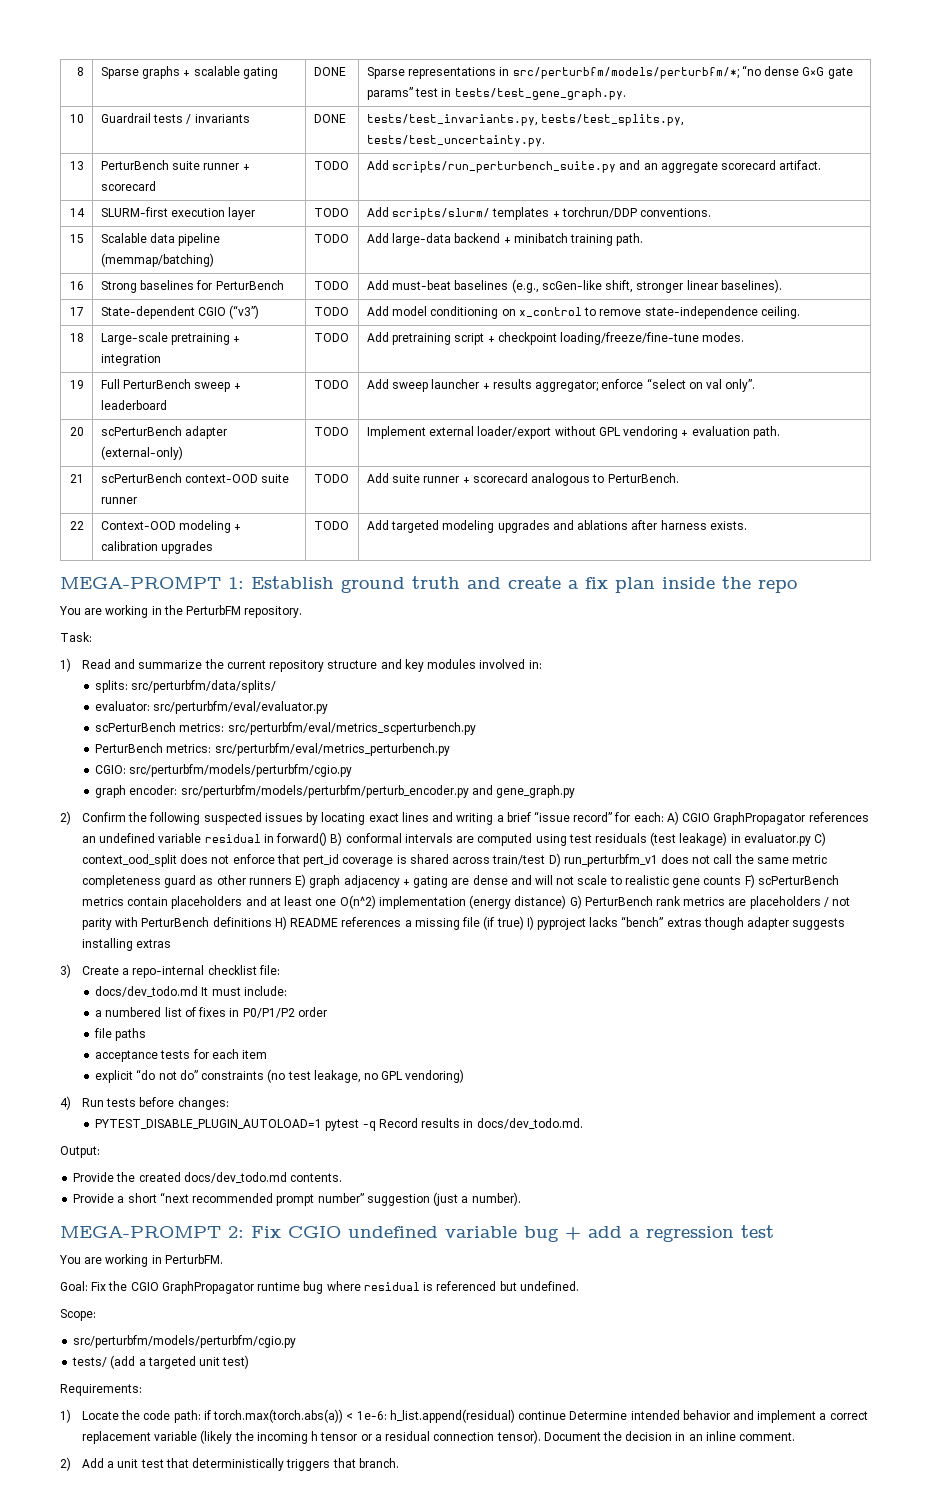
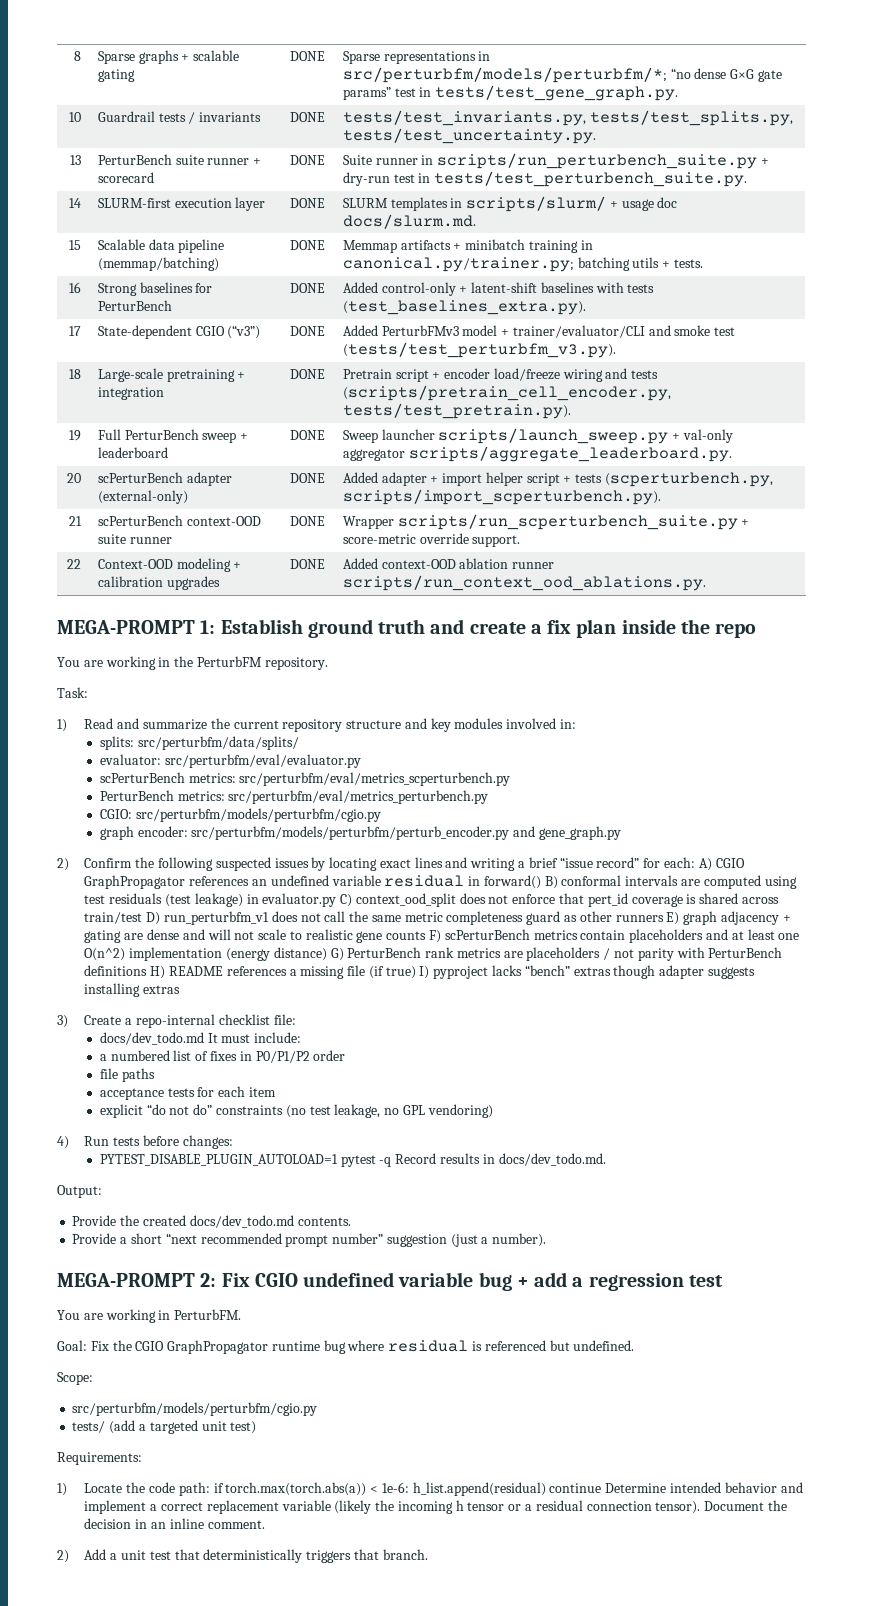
- 13 | PerturBench suite runner + scorecard | TODO | Add scripts/run_perturbench_suite.py and an aggregate scorecard artifact.
- 14 | SLURM-first execution layer | TODO | Add scripts/slurm/ templates + torchrun/DDP conventions.
+ 13 | PerturBench suite runner + scorecard | DONE | Suite runner in scripts/run_perturbench_suite.py + dry-run test in tests/test_perturbench_suite.py.
+ 14 | SLURM-first execution layer | DONE | SLURM templates in scripts/slurm/ + usage doc docs/slurm.md.
- 15 | Scalable data pipeline (memmap/batching) | TODO | Add large-data backend + minibatch training path.
+ 15 | Scalable data pipeline (memmap/batching) | DONE | Memmap artifacts + minibatch training in canonical.py/trainer.py; batching utils + tests.
- 16 | Strong baselines for PerturBench | TODO | Add must-beat baselines (e.g., scGen-like shift, stronger linear baselines).
- 17 | State-dependent CGIO (“v3”) | TODO | Add model conditioning on x_control to remove state-independence ceiling.
+ 16 | Strong baselines for PerturBench | DONE | Added control-only + latent-shift baselines with tests (test_baselines_extra.py).
+ 17 | State-dependent CGIO (“v3”) | DONE | Added PerturbFMv3 model + trainer/evaluator/CLI and smoke test (tests/test_perturbfm_v3.py).
- 18 | Large-scale pretraining + integration | TODO | Add pretraining script + checkpoint loading/freeze/fine-tune modes.
+ 18 | Large-scale pretraining + integration | DONE | Pretrain script + encoder load/freeze wiring and tests (scripts/pretrain_cell_encoder.py, tests/test_pretrain.py).
- 19 | Full PerturBench sweep + leaderboard | TODO | Add sweep launcher + results aggregator; enforce “select on val only”.
- 20 | scPerturBench adapter (external-only) | TODO | Implement external loader/export without GPL vendoring + evaluation path.
+ 19 | Full PerturBench sweep + leaderboard | DONE | Sweep launcher scripts/launch_sweep.py + val-only aggregator scripts/aggregate_leaderboard.py.
+ 20 | scPerturBench adapter (external-only) | DONE | Added adapter + import helper script + tests (scperturbench.py, scripts/import_scperturbench.py).
- 21 | scPerturBench context-OOD suite runner | TODO | Add suite runner + scorecard analogous to PerturBench.
+ 21 | scPerturBench context-OOD suite runner | DONE | Wrapper scripts/run_scperturbench_suite.py + score-metric override support.
- 22 | Context-OOD modeling + calibration upgrades | TODO | Add targeted modeling upgrades and ablations after harness exists.
+ 22 | Context-OOD modeling + calibration upgrades | DONE | Added context-OOD ablation runner scripts/run_context_ood_ablations.py.

